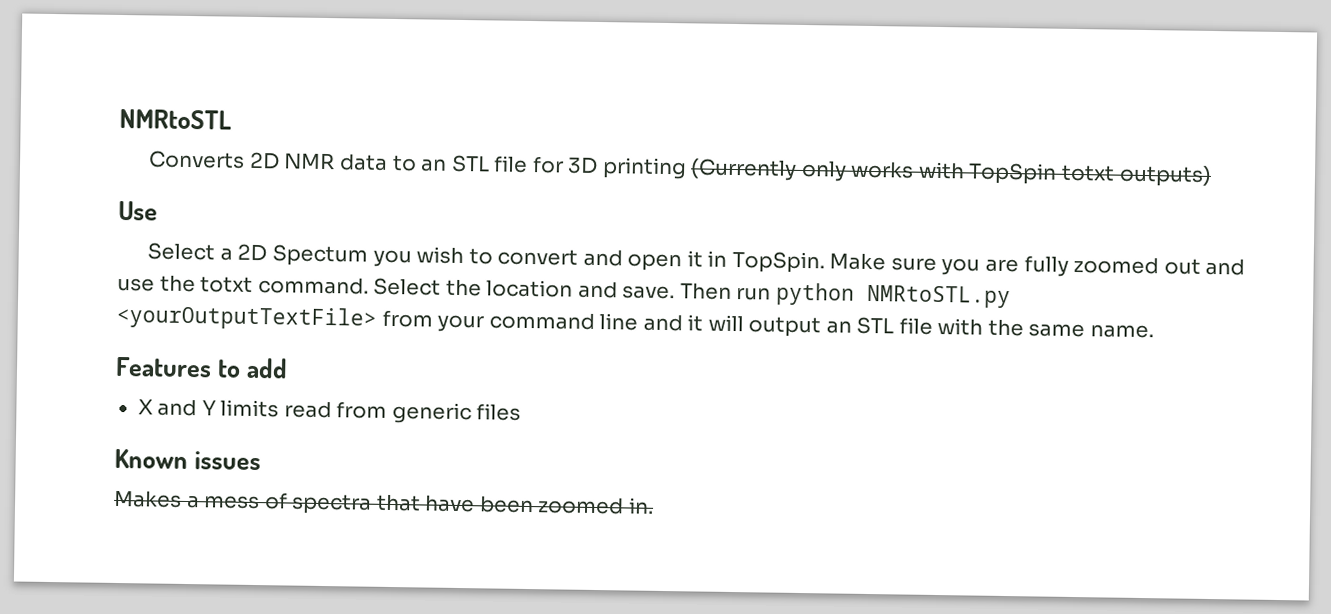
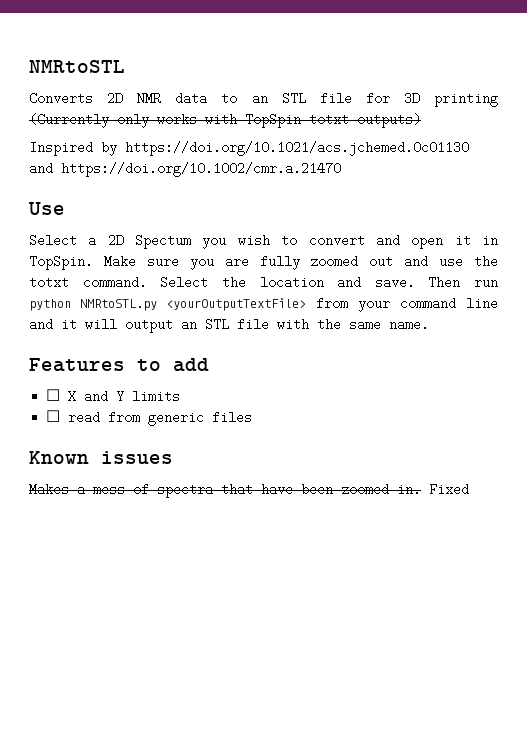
+ Inspired by https://doi.org/10.1021/acs.jchemed.0c01130 and https://doi.org/10.1002/cmr.a.21470
- X and Y limits read from generic files
+ ☐ X and Y limits
+ ☐ read from generic files
+ Fixed

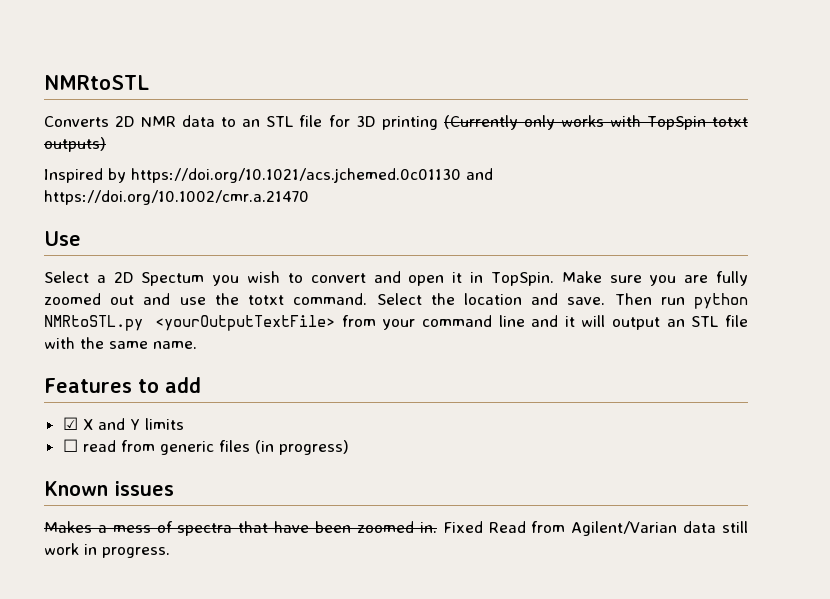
- ☐ X and Y limits
+ ☑ X and Y limits
- ☐ read from generic files
+ ☐ read from generic files (in progress)
- Fixed
+ Fixed Read from Agilent/Varian data still work in progress.

